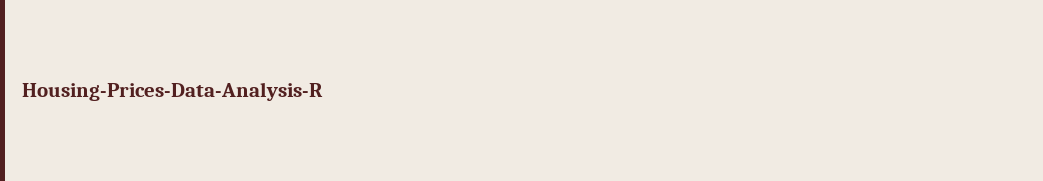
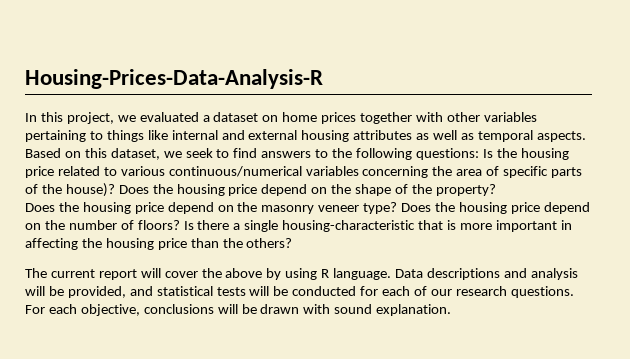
+ In this project, we evaluated a dataset on home prices together with other variables pertaining to things like internal and external housing attributes as well as temporal aspects. Based on this dataset, we seek to find answers to the following questions: Is the housing price related to various continuous/numerical variables concerning the area of specific parts of the house)? Does the housing price depend on the shape of the property?
+ Does the housing price depend on the masonry veneer type? Does the housing price depend on the number of floors? Is there a single housing-characteristic that is more important in affecting the housing price than the others?
+ The current report will cover the above by using R language. Data descriptions and analysis will be provided, and statistical tests will be conducted for each of our research questions. For each objective, conclusions will be drawn with sound explanation.

